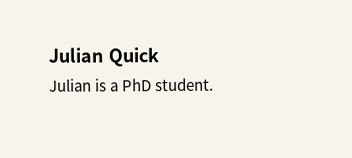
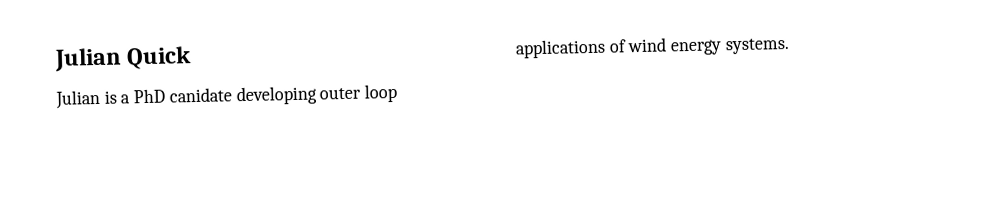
- Julian is a PhD student.
+ Julian is a PhD canidate developing outer loop applications of wind energy systems.

